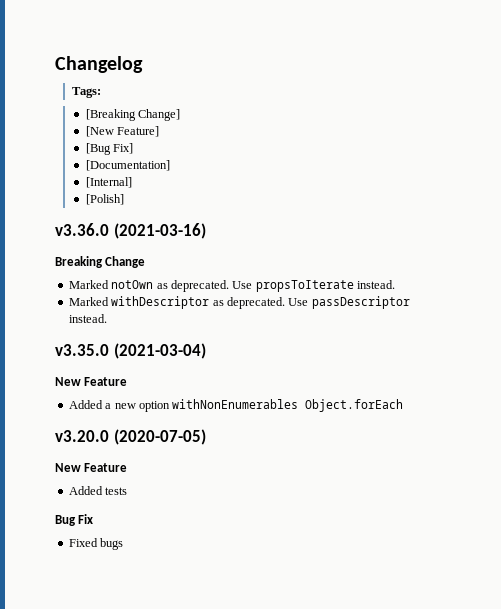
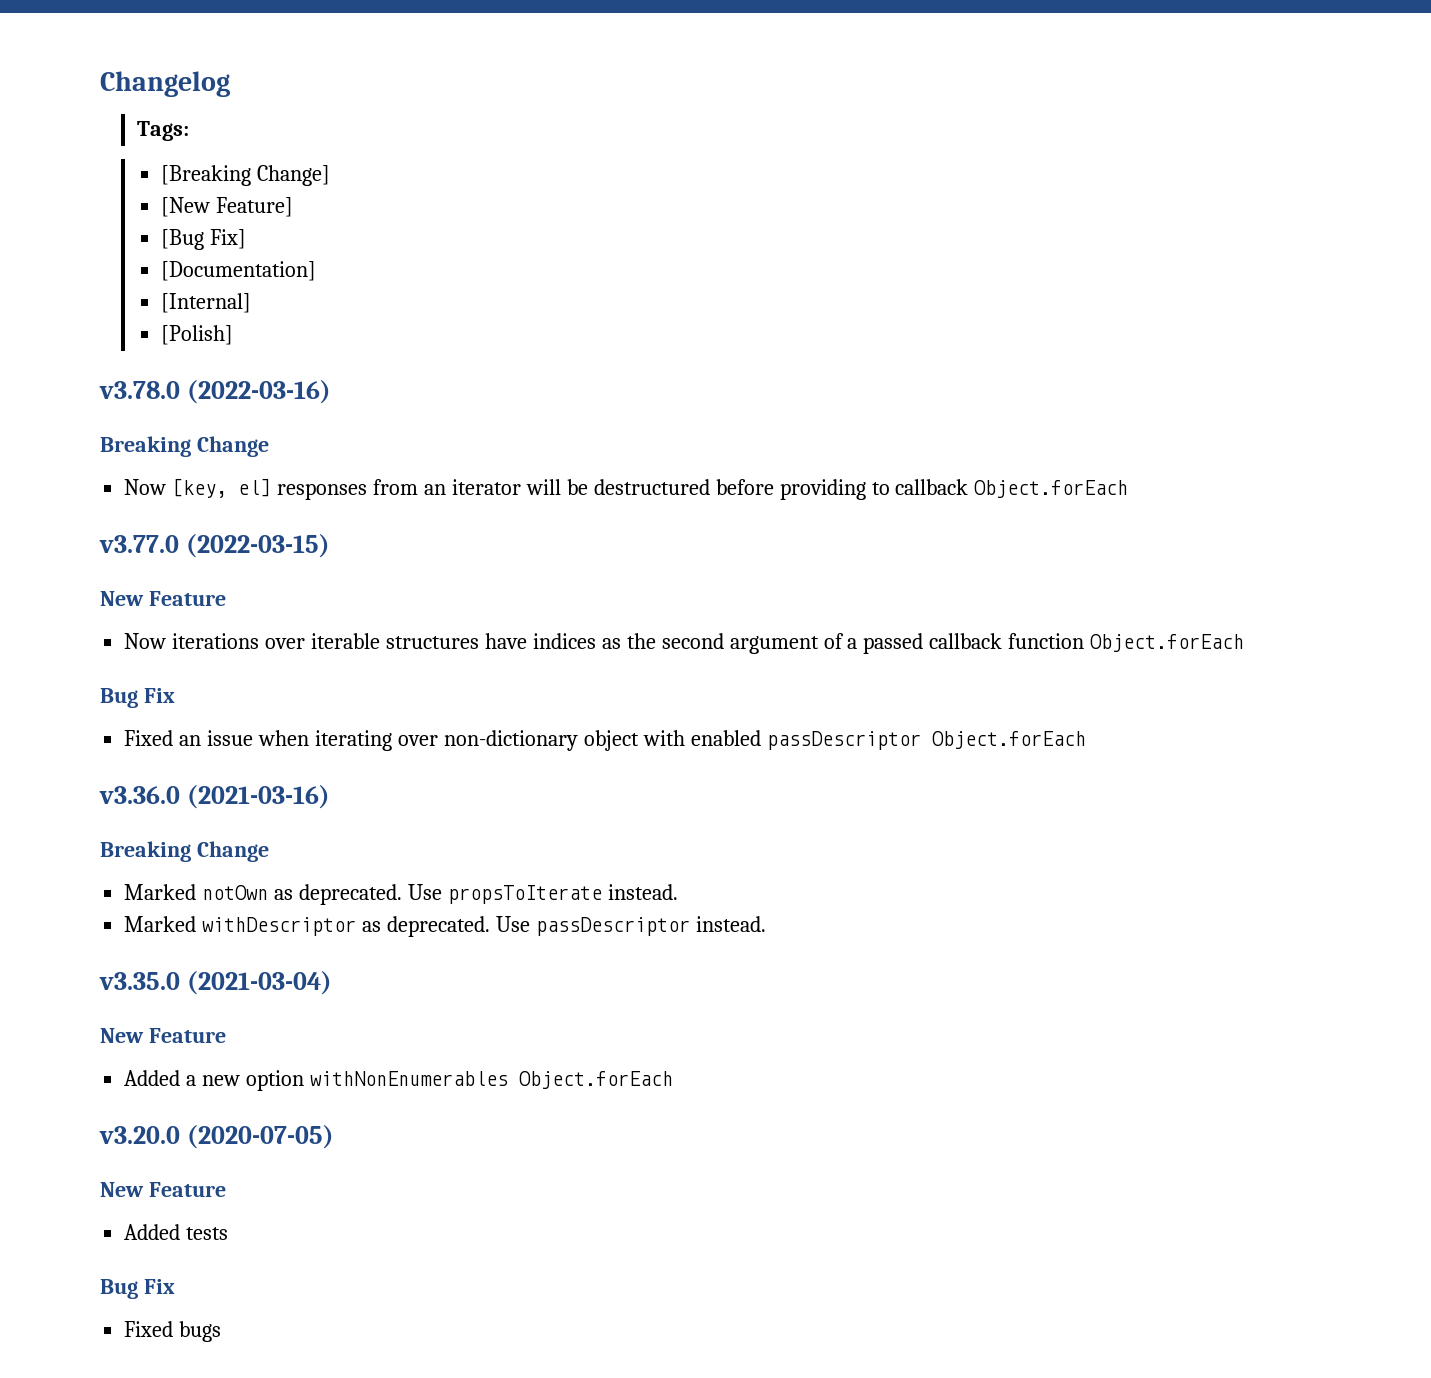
+ v3.78.0 (2022-03-16)
+ Breaking Change
+ Now [key, el] responses from an iterator will be destructured before providing to callback Object.forEach
+ v3.77.0 (2022-03-15)
+ New Feature
+ Now iterations over iterable structures have indices as the second argument of a passed callback function Object.forEach
+ Bug Fix
+ Fixed an issue when iterating over non-dictionary object with enabled passDescriptor Object.forEach

